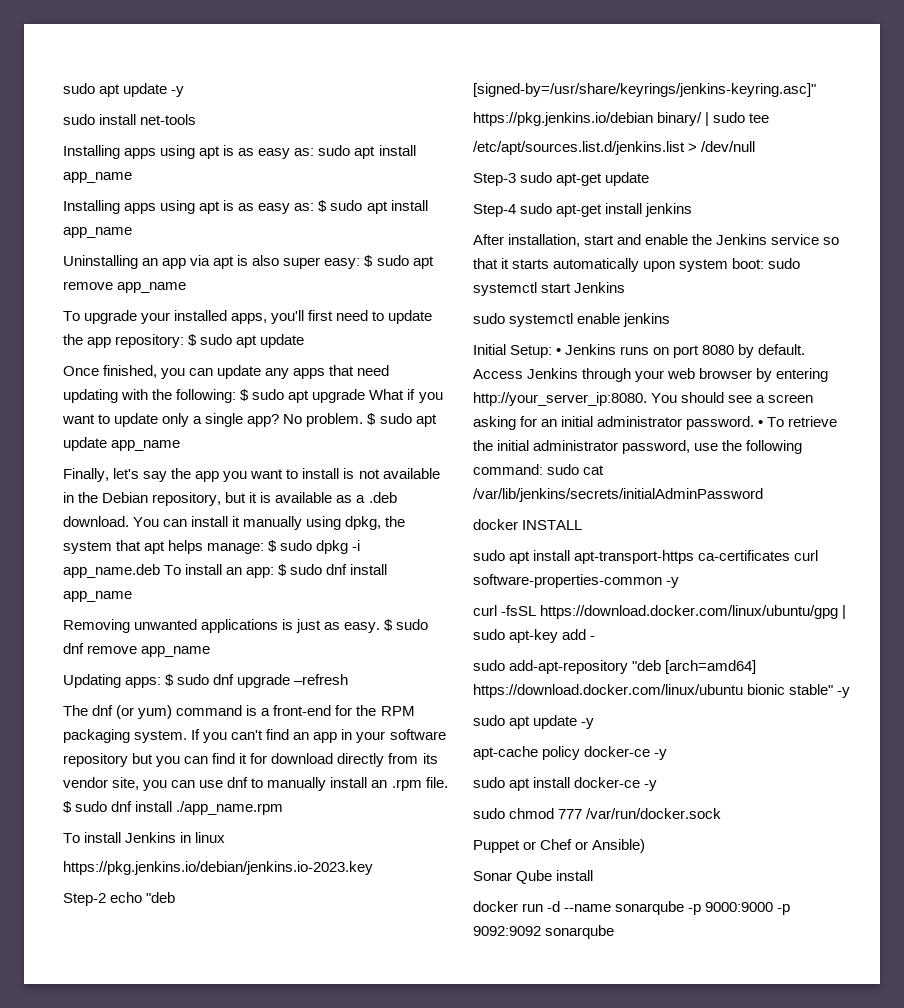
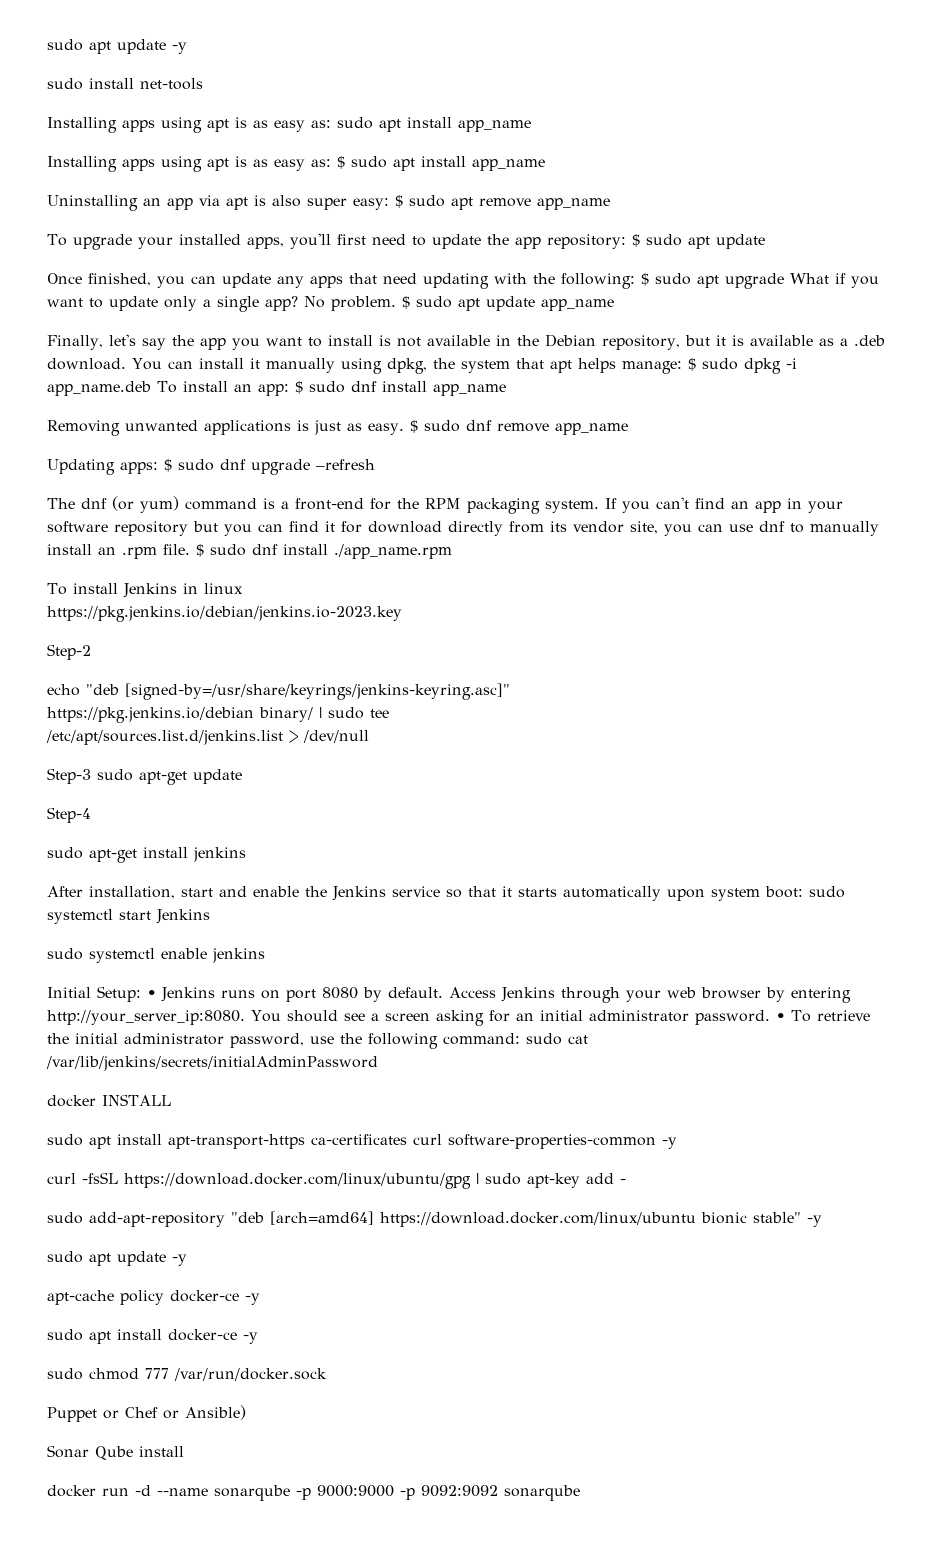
- Step-2 echo "deb [signed-by=/usr/share/keyrings/jenkins-keyring.asc]"
+ Step-2
+ echo "deb [signed-by=/usr/share/keyrings/jenkins-keyring.asc]"
- Step-4 sudo apt-get install jenkins
+ Step-4
+ sudo apt-get install jenkins

